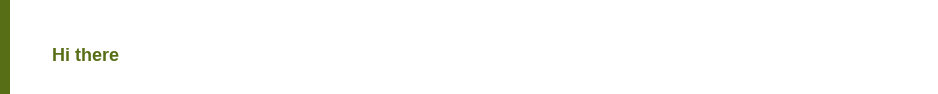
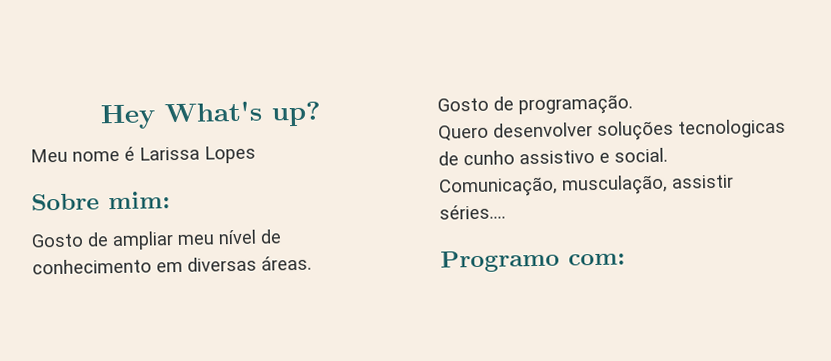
- Hi there
+ Hey What's up?
+ Meu nome é Larissa Lopes
+ Sobre mim:
+ Gosto de ampliar meu nível de conhecimento em diversas áreas.
+ Gosto de programação.
+ Quero desenvolver soluções tecnologicas de cunho assistivo e social.
+ Comunicação, musculação, assistir séries....
+ Programo com:

